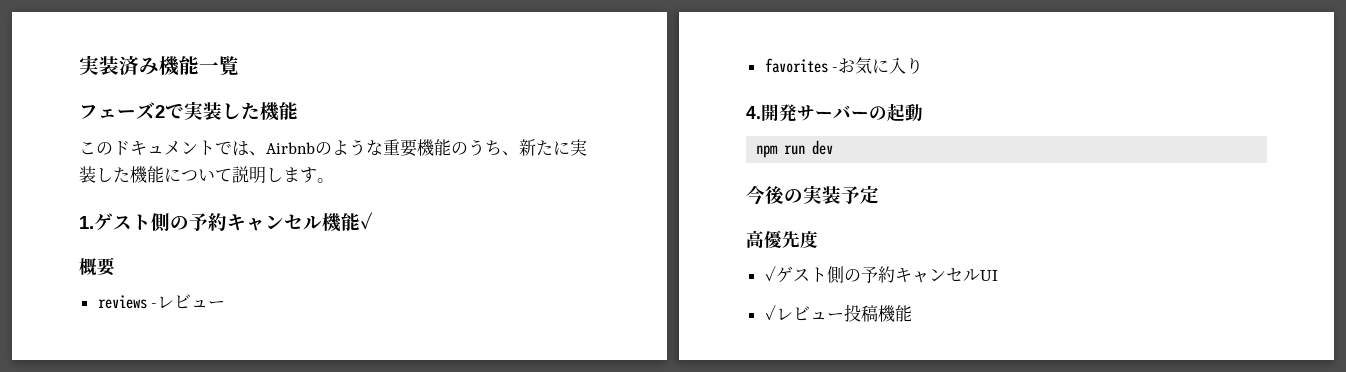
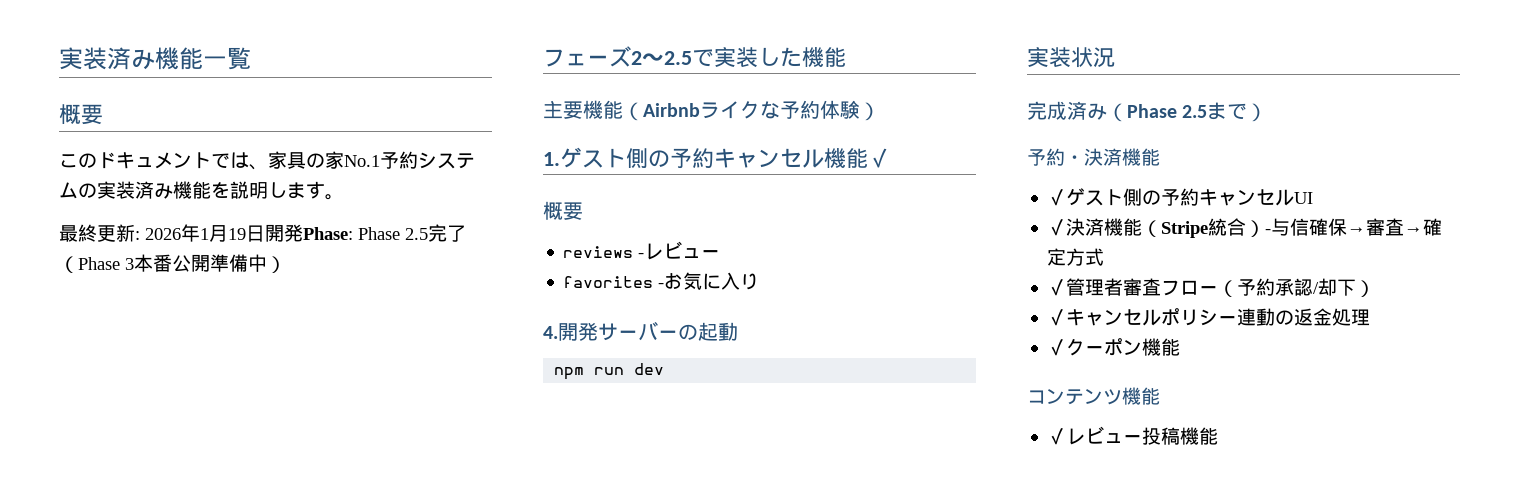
  実装済み機能一覧
- フェーズ2で実装した機能
+ 概要
- このドキュメントでは、Airbnbのような重要機能のうち、新たに実装した機能について説明します。
+ このドキュメントでは、家具の家No.1予約システムの実装済み機能を説明します。
+ 最終更新: 2026年1月19日開発Phase: Phase 2.5完了（Phase 3本番公開準備中）
+ フェーズ2〜2.5で実装した機能
+ 主要機能（Airbnbライクな予約体験）
- 今後の実装予定
- 高優先度
+ 実装状況
+ 完成済み（Phase 2.5まで）
+ 予約・決済機能
+ ✓決済機能（Stripe統合）-与信確保→審査→確定方式
+ ✓管理者審査フロー（予約承認/却下）
+ ✓キャンセルポリシー連動の返金処理
+ ✓クーポン機能
+ コンテンツ機能

